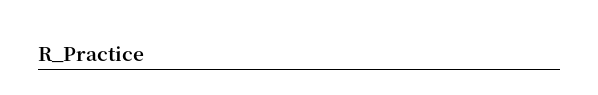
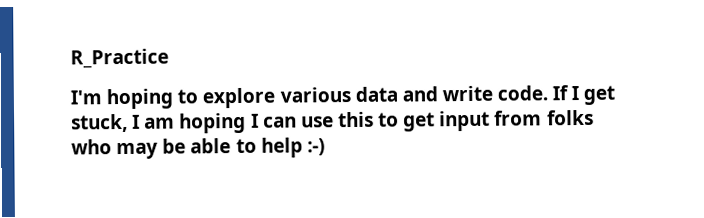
+ I'm hoping to explore various data and write code. If I get stuck, I am hoping I can use this to get input from folks who may be able to help :-)

